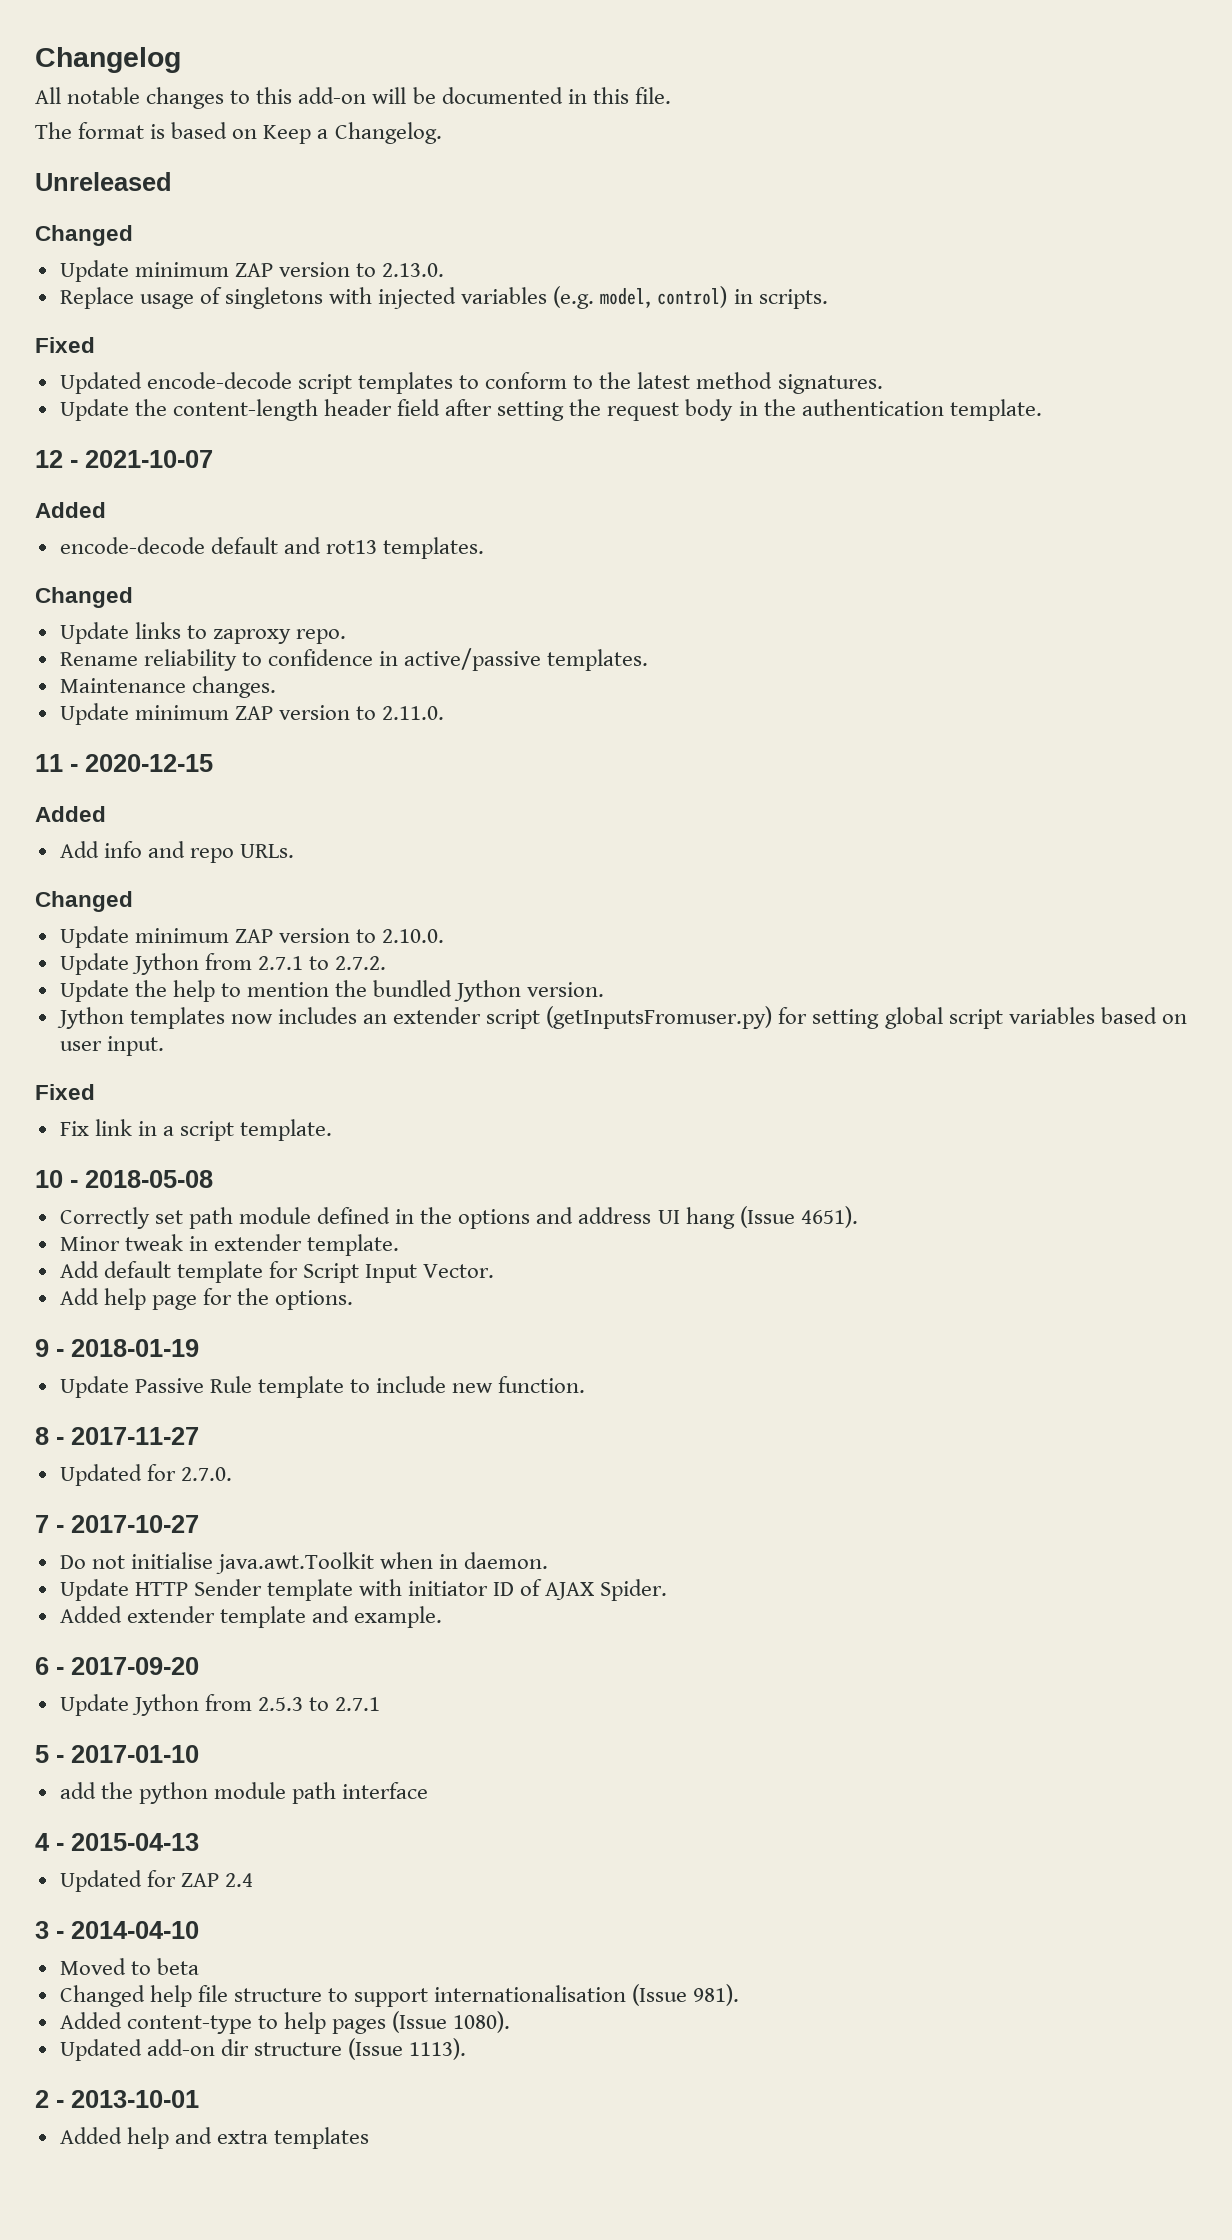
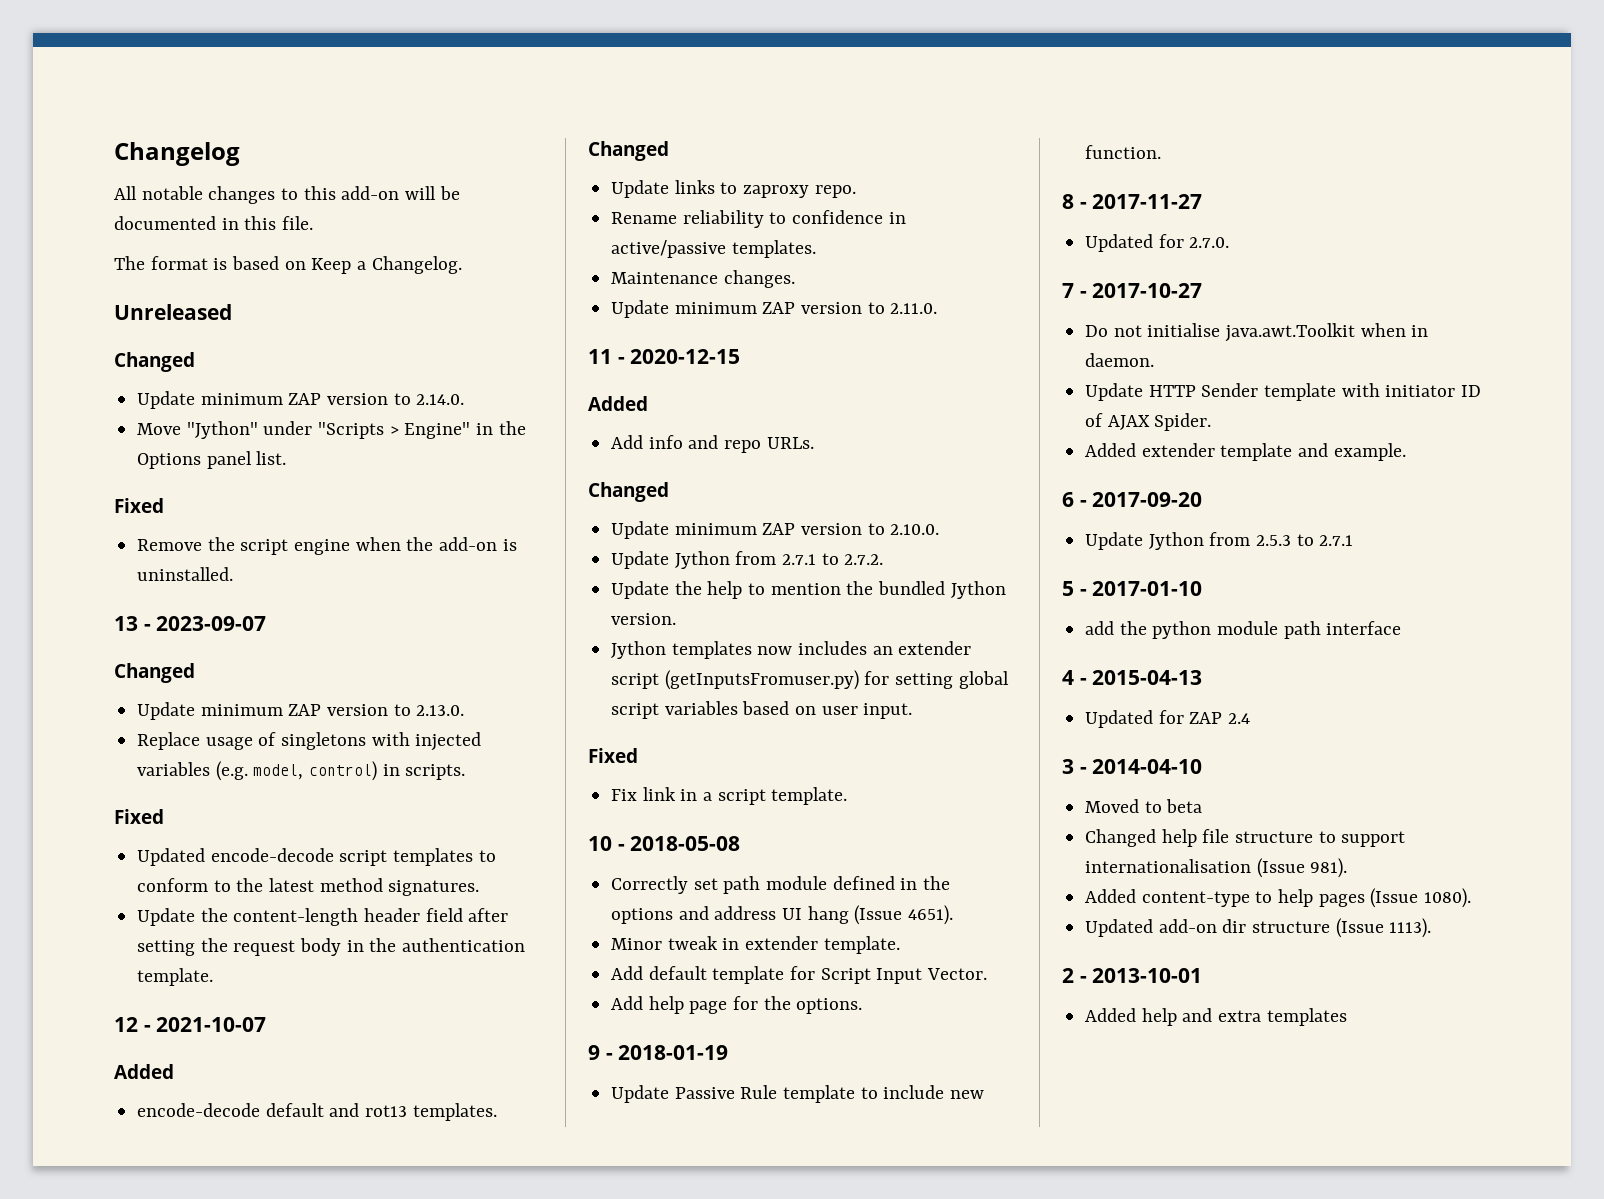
+ Update minimum ZAP version to 2.14.0.
+ Move "Jython" under "Scripts > Engine" in the Options panel list.
+ Fixed
+ Remove the script engine when the add-on is uninstalled.
+ 13 - 2023-09-07
+ Changed

